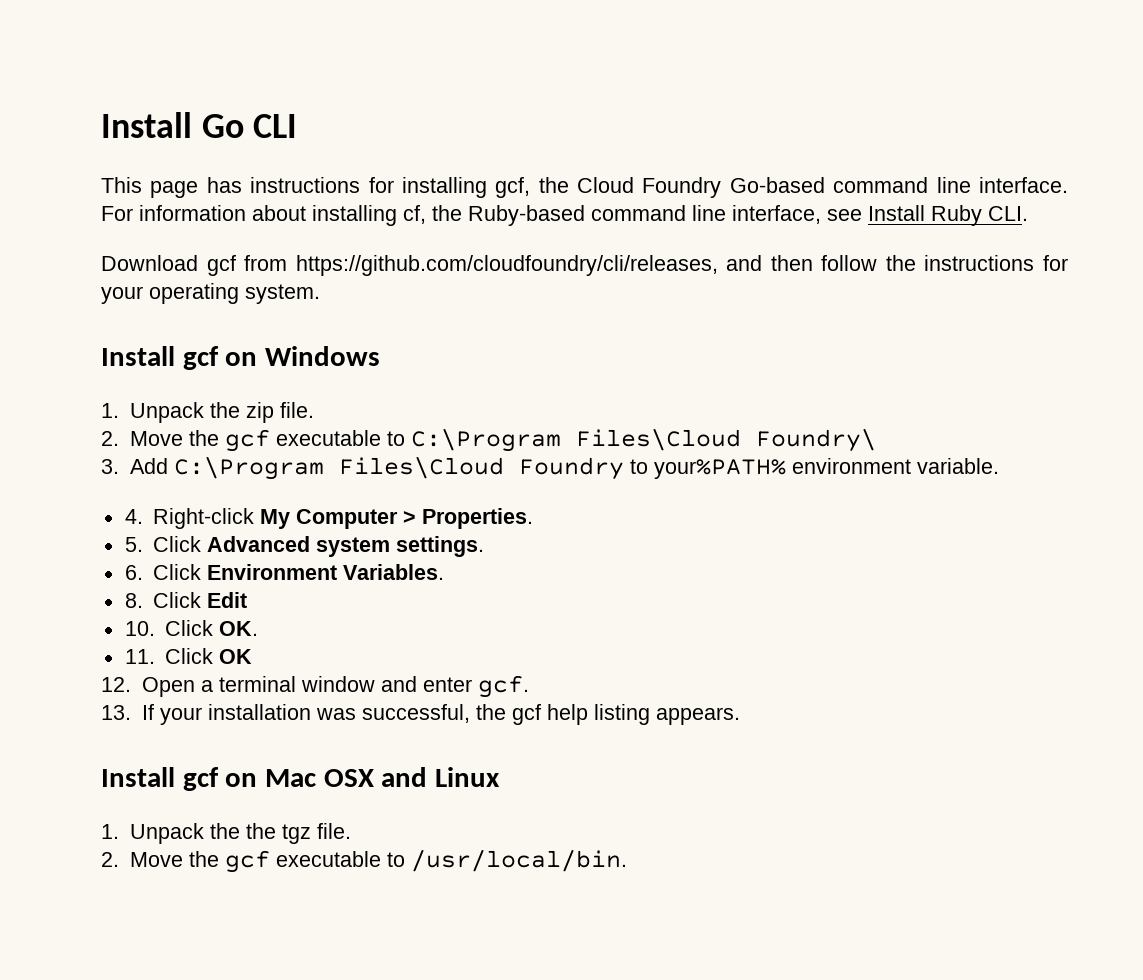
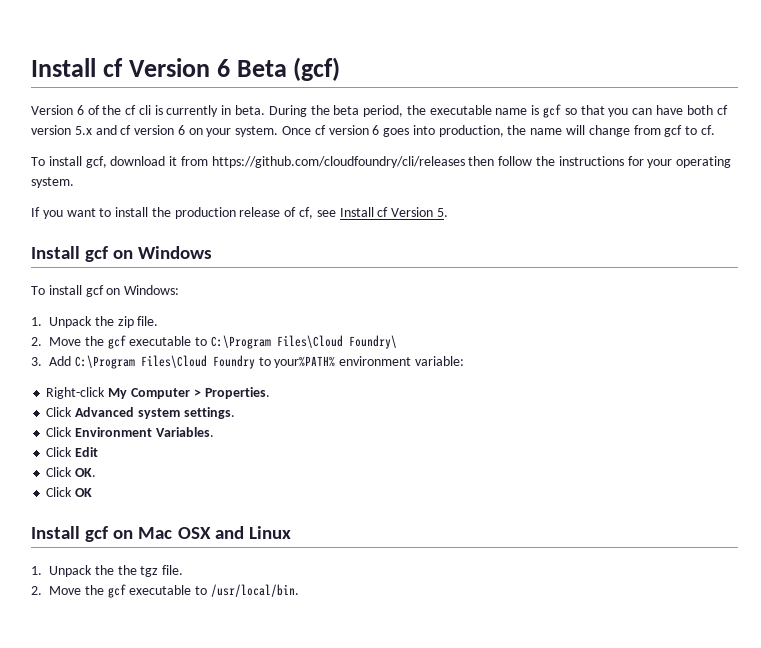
- Install Go CLI
- This page has instructions for installing gcf, the Cloud Foundry Go-based command line interface. For information about installing cf, the Ruby-based command line interface, see Install Ruby CLI.
- Download gcf from https://github.com/cloudfoundry/cli/releases, and then follow the instructions for your operating system.
+ Install cf Version 6 Beta (gcf)
+ Version 6 of the cf cli is currently in beta. During the beta period, the executable name is gcf so that you can have both cf version 5.x and cf version 6 on your system. Once cf version 6 goes into production, the name will change from gcf to cf.
+ To install gcf, download it from https://github.com/cloudfoundry/cli/releases then follow the instructions for your operating system.
+ If you want to install the production release of cf, see Install cf Version 5.
+ To install gcf on Windows:
- 3. Add C:\Program Files\Cloud Foundry to your%PATH% environment variable.
- 4. Right-click My Computer > Properties.
+ 3. Add C:\Program Files\Cloud Foundry to your%PATH% environment variable:
+ Right-click My Computer > Properties.
- 5. Click Advanced system settings.
+ Click Advanced system settings.
- 6. Click Environment Variables.
+ Click Environment Variables.
- 8. Click Edit
+ Click Edit
- 10. Click OK.
+ Click OK.
- 11. Click OK
+ Click OK
- 12. Open a terminal window and enter gcf.
- 13. If your installation was successful, the gcf help listing appears.

